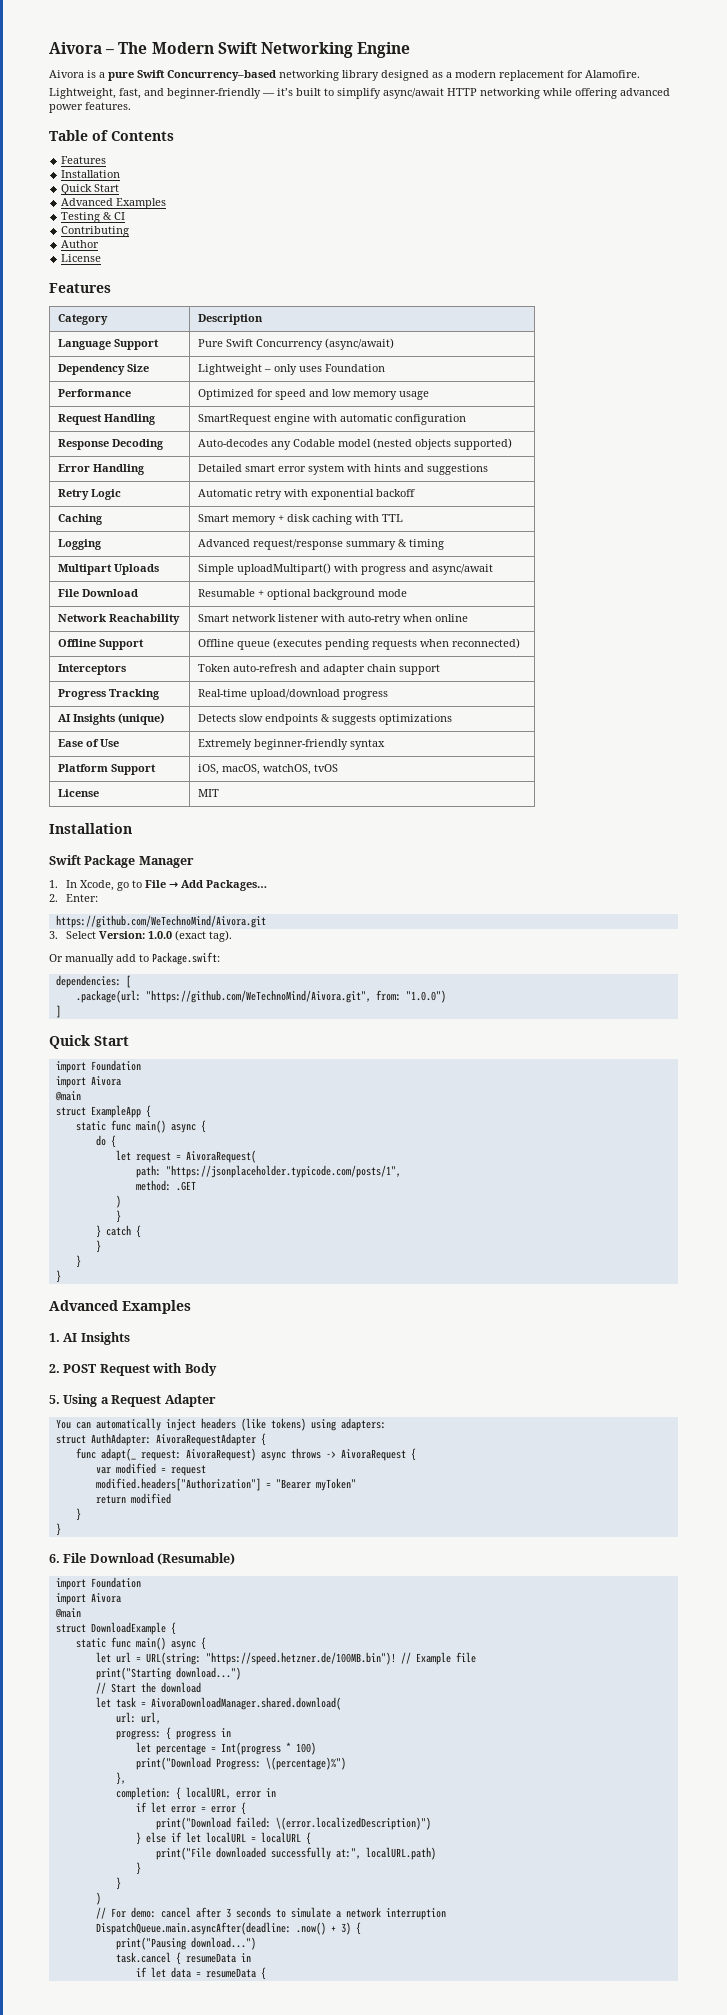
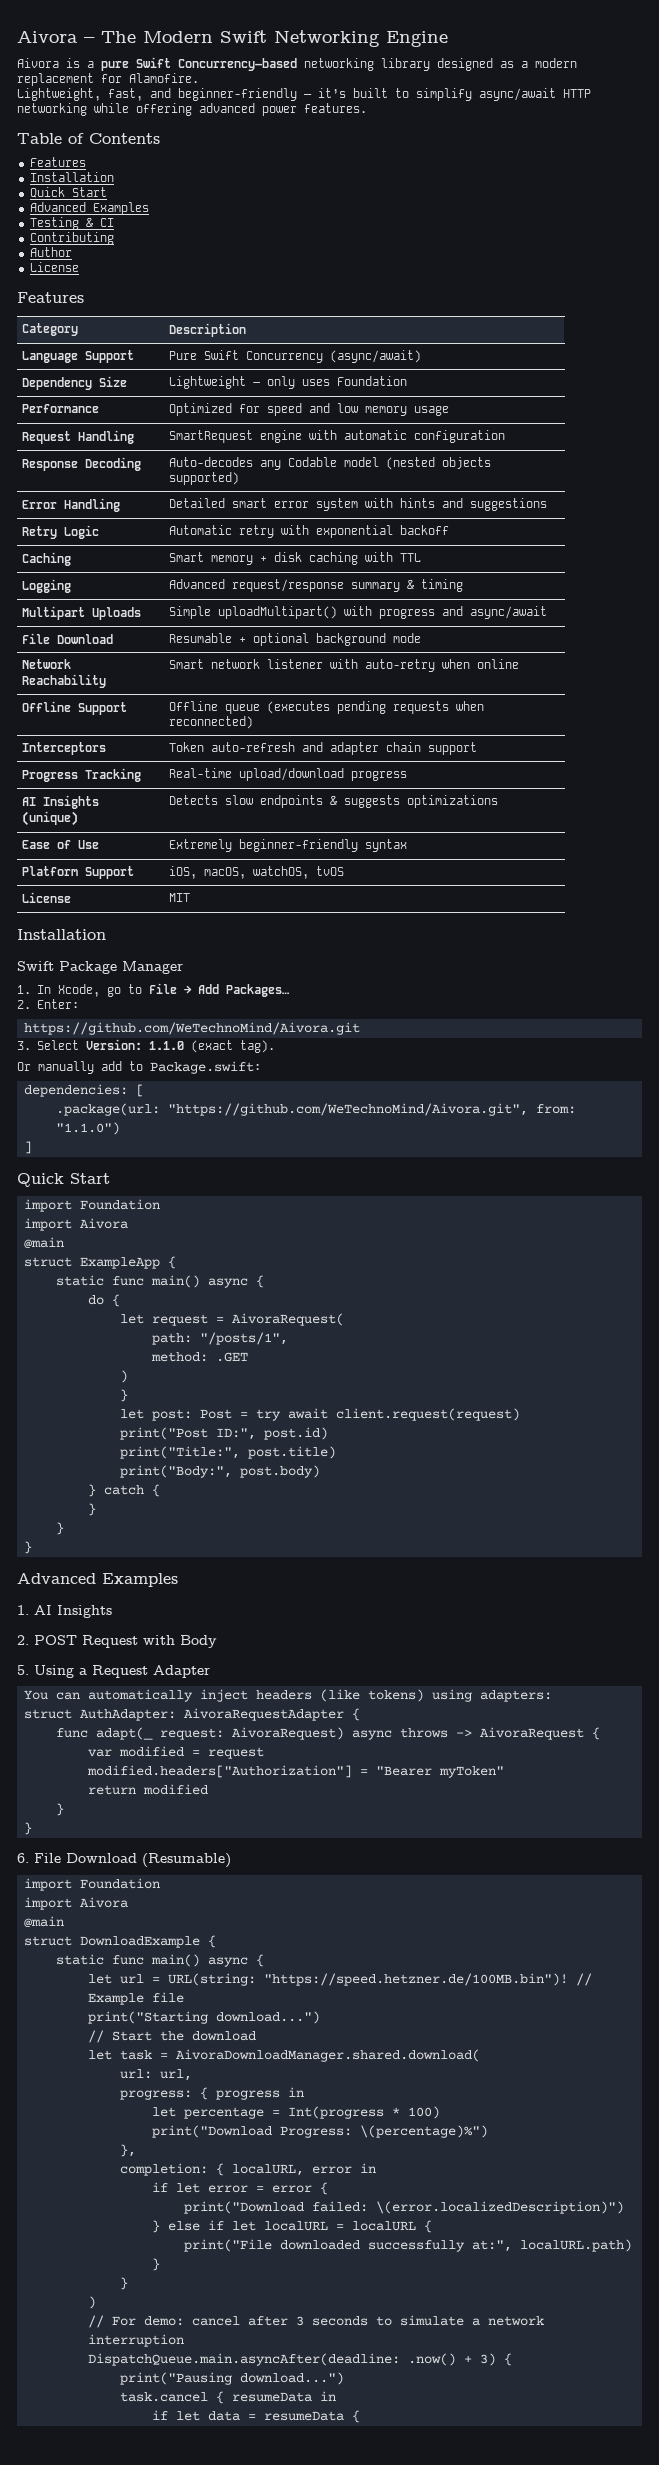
- 3. Select Version: 1.0.0 (exact tag).
+ 3. Select Version: 1.1.0 (exact tag).
- .package(url: "https://github.com/WeTechnoMind/Aivora.git", from: "1.0.0")
+ .package(url: "https://github.com/WeTechnoMind/Aivora.git", from: "1.1.0")
- path: "https://jsonplaceholder.typicode.com/posts/1",
+ path: "/posts/1",
+ let post: Post = try await client.request(request)
+ print("Post ID:", post.id)
+ print("Title:", post.title)
+ print("Body:", post.body)

